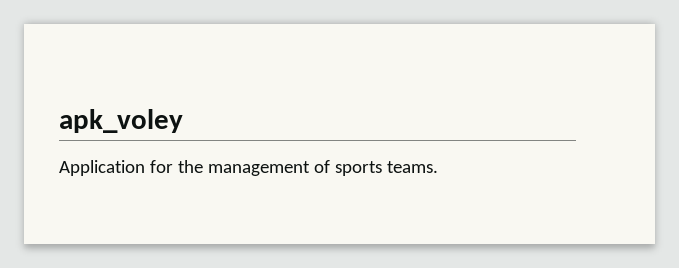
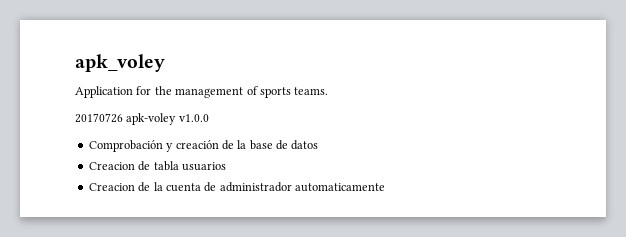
+ 20170726 apk-voley v1.0.0
+ Comprobación y creación de la base de datos
+ Creacion de tabla usuarios
+ Creacion de la cuenta de administrador automaticamente

